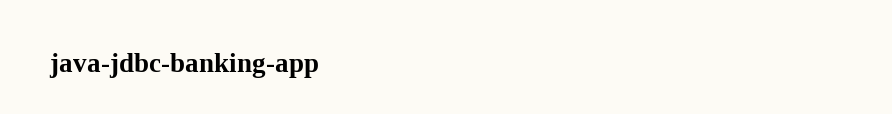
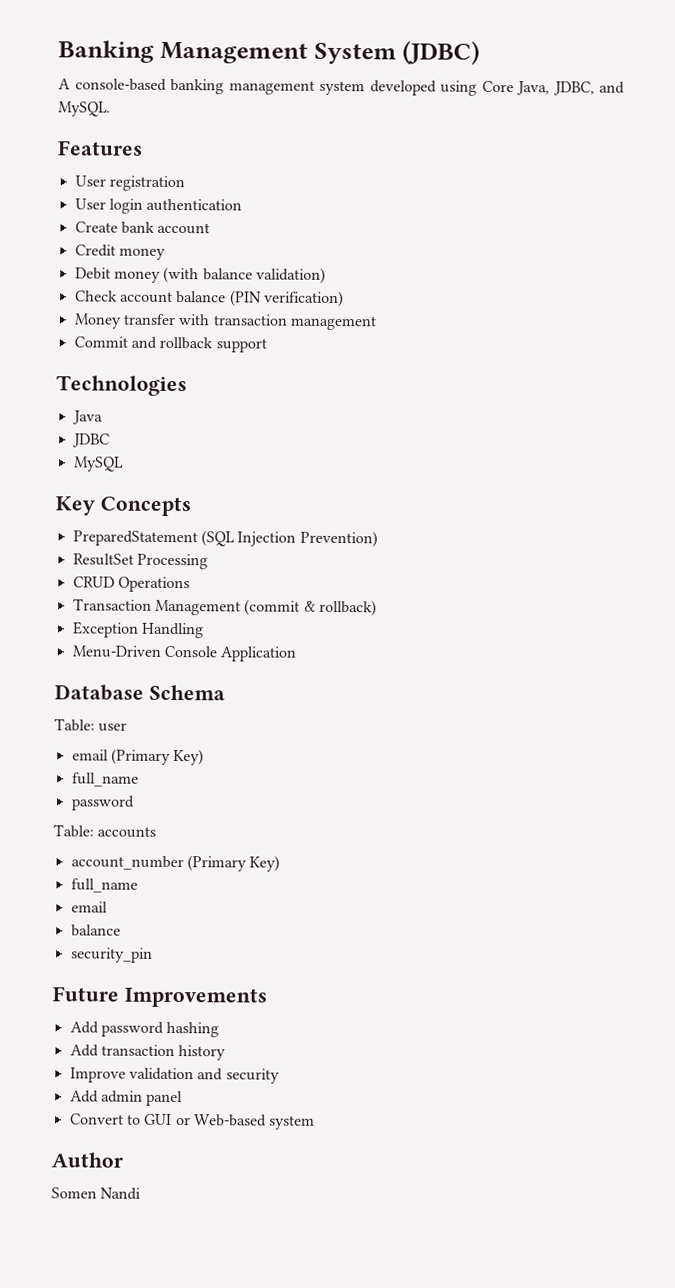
- java-jdbc-banking-app
+ Banking Management System (JDBC)
+ A console-based banking management system developed using Core Java, JDBC, and MySQL.
+ Features
+ User registration
+ User login authentication
+ Create bank account
+ Credit money
+ Debit money (with balance validation)
+ Check account balance (PIN verification)
+ Money transfer with transaction management
+ Commit and rollback support
+ Technologies
+ Java
+ JDBC
+ MySQL
+ Key Concepts
+ PreparedStatement (SQL Injection Prevention)
+ ResultSet Processing
+ CRUD Operations
+ Transaction Management (commit & rollback)
+ Exception Handling
+ Menu-Driven Console Application
+ Database Schema
+ Table: user
+ email (Primary Key)
+ full_name
+ password
+ Table: accounts
+ account_number (Primary Key)
+ full_name
+ email
+ balance
+ security_pin
+ Future Improvements
+ Add password hashing
+ Add transaction history
+ Improve validation and security
+ Add admin panel
+ Convert to GUI or Web-based system
+ Author
+ Somen Nandi

